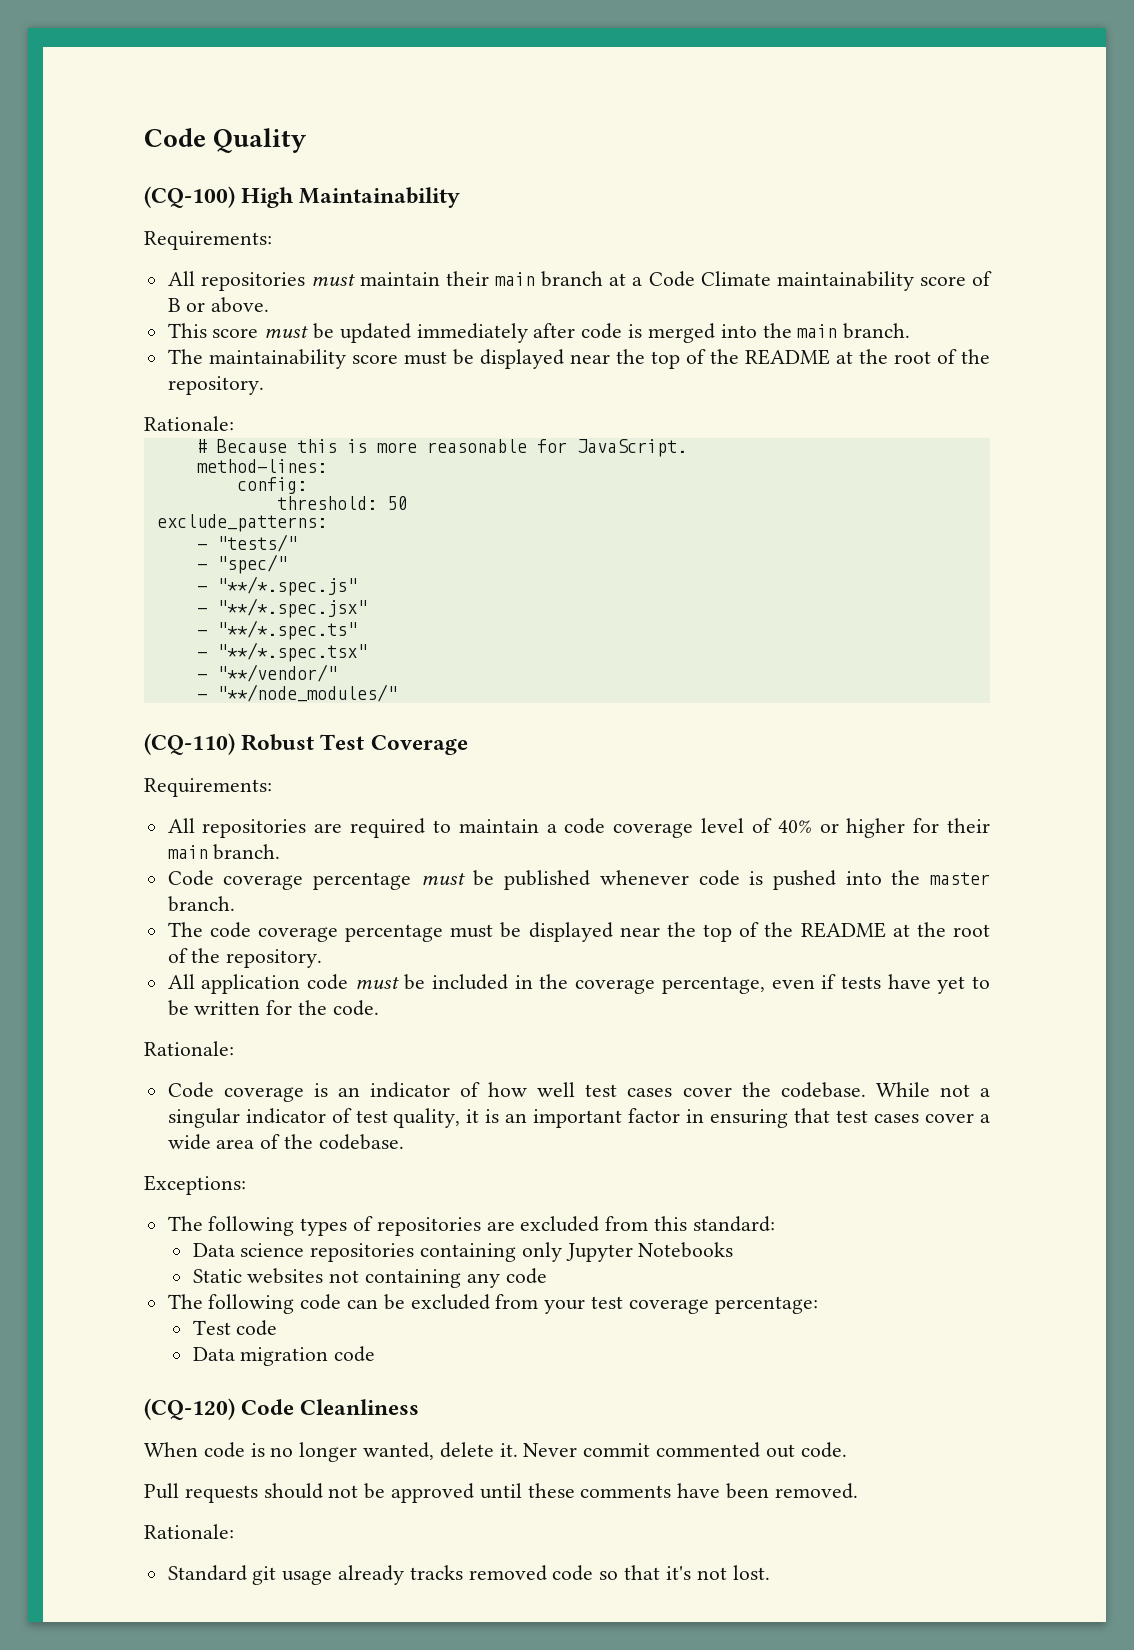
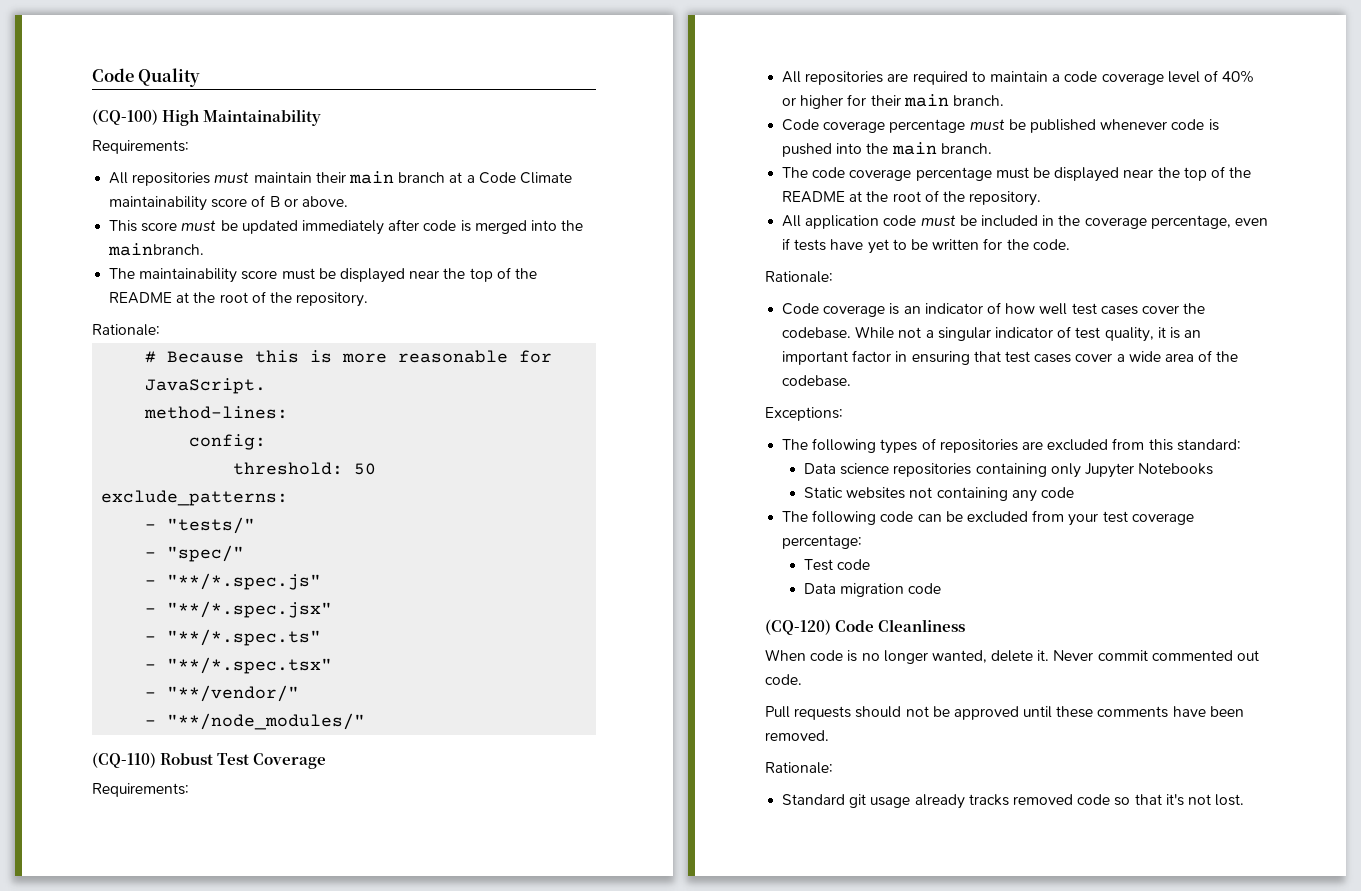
- This score must be updated immediately after code is merged into the main branch.
+ This score must be updated immediately after code is merged into the mainbranch.
- Code coverage percentage must be published whenever code is pushed into the master branch.
+ Code coverage percentage must be published whenever code is pushed into the main branch.

